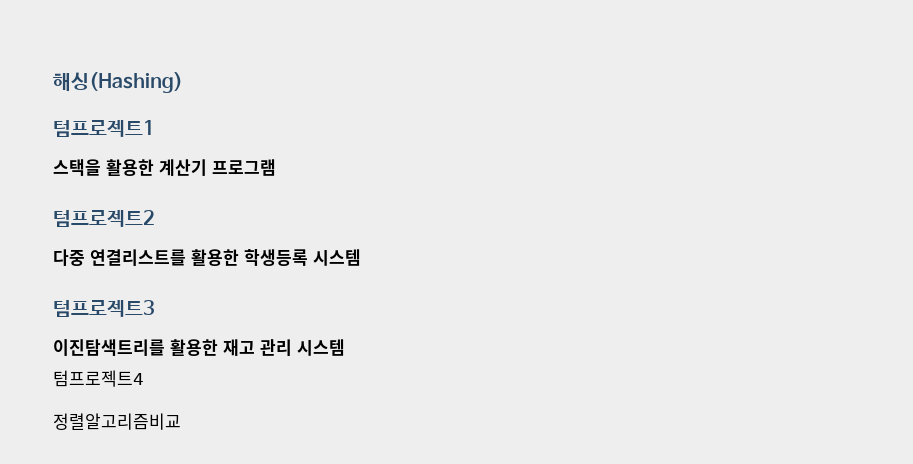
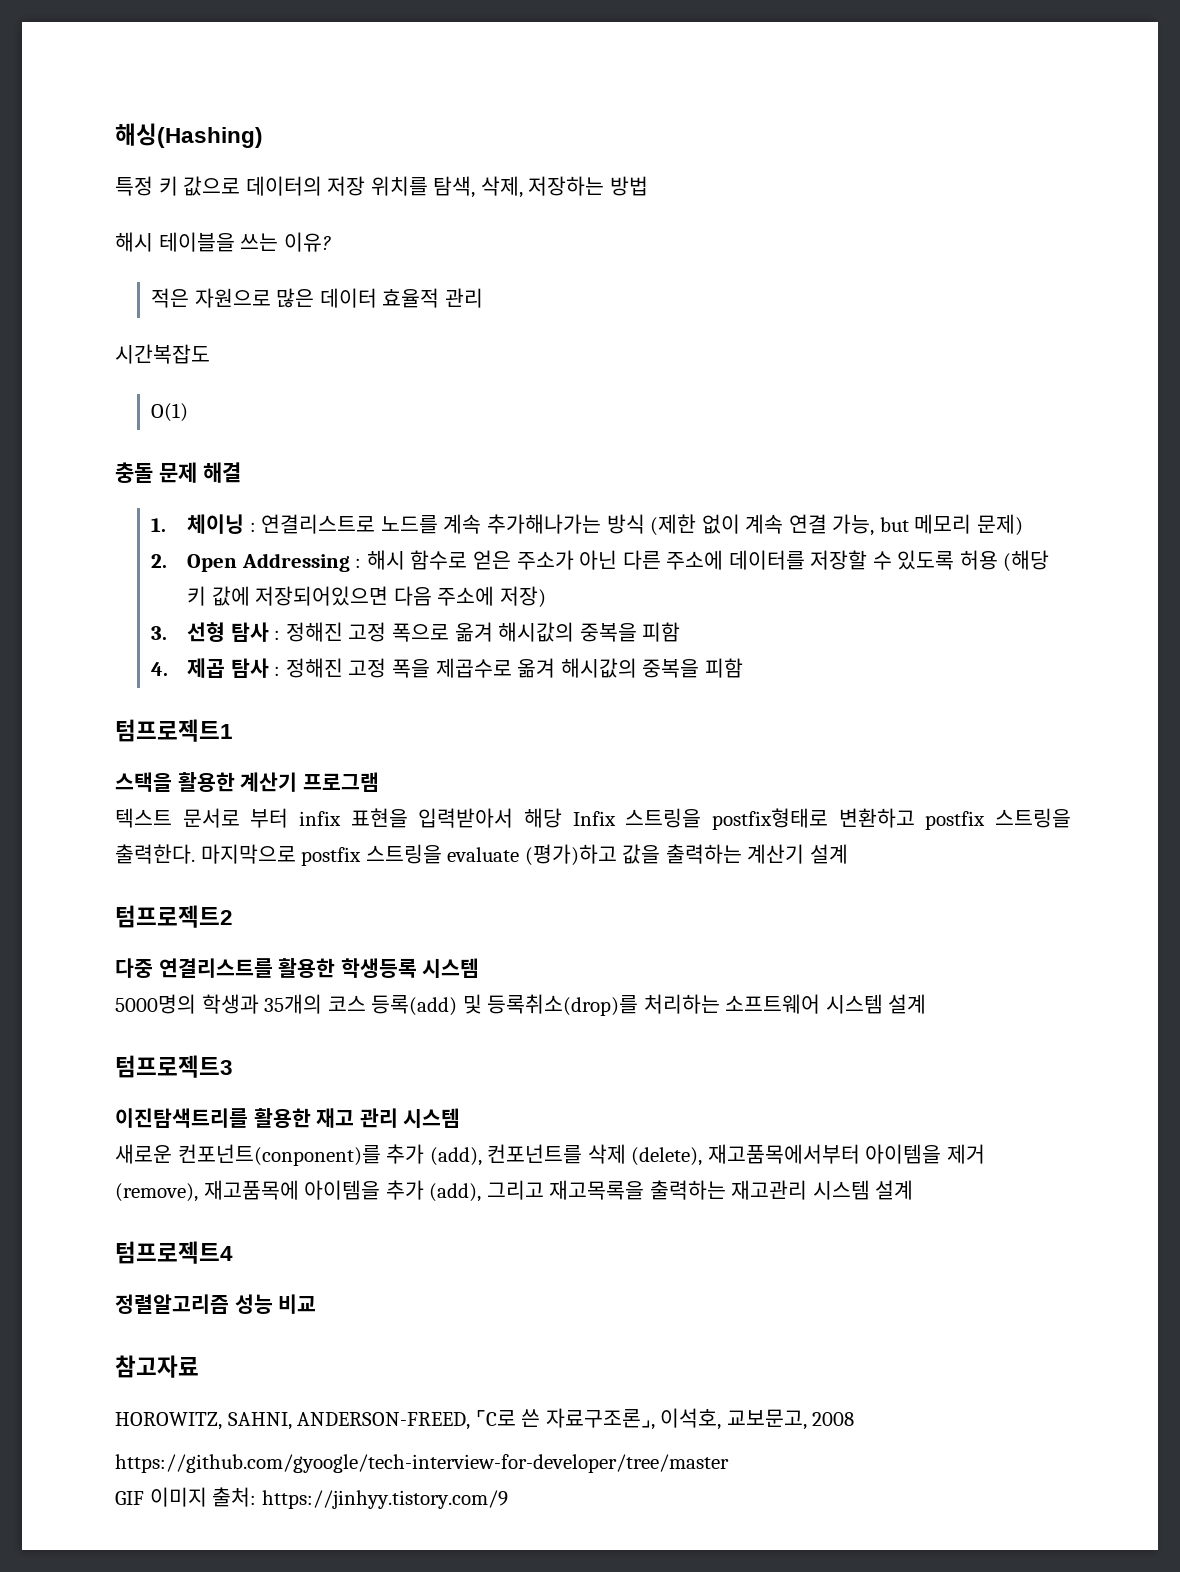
+ 특정 키 값으로 데이터의 저장 위치를 탐색, 삭제, 저장하는 방법
+ 해시 테이블을 쓰는 이유?
+ 적은 자원으로 많은 데이터 효율적 관리
+ 시간복잡도
+ O(1)
+ 충돌 문제 해결
+ 1. 체이닝 : 연결리스트로 노드를 계속 추가해나가는 방식 (제한 없이 계속 연결 가능, but 메모리 문제)
+ 2. Open Addressing : 해시 함수로 얻은 주소가 아닌 다른 주소에 데이터를 저장할 수 있도록 허용 (해당 키 값에 저장되어있으면 다음 주소에 저장)
+ 3. 선형 탐사 : 정해진 고정 폭으로 옮겨 해시값의 중복을 피함
+ 4. 제곱 탐사 : 정해진 고정 폭을 제곱수로 옮겨 해시값의 중복을 피함
+ 텍스트 문서로 부터 infix 표현을 입력받아서 해당 Infix 스트링을 postfix형태로 변환하고 postfix 스트링을 출력한다. 마지막으로 postfix 스트링을 evaluate (평가)하고 값을 출력하는 계산기 설계
+ 5000명의 학생과 35개의 코스 등록(add) 및 등록취소(drop)를 처리하는 소프트웨어 시스템 설계
+ 새로운 컨포넌트(conponent)를 추가 (add), 컨포넌트를 삭제 (delete), 재고품목에서부터 아이템을 제거 (remove), 재고품목에 아이템을 추가 (add), 그리고 재고목록을 출력하는 재고관리 시스템 설계
  텀프로젝트4
- 정렬알고리즘비교
+ 정렬알고리즘 성능 비교
+ 참고자료
+ HOROWITZ, SAHNI, ANDERSON-FREED, ⌜C로 쓴 자료구조론⌟, 이석호, 교보문고, 2008
+ https://github.com/gyoogle/tech-interview-for-developer/tree/master
+ GIF 이미지 출처: https://jinhyy.tistory.com/9

